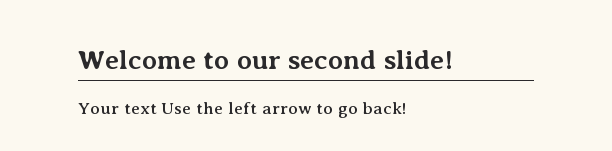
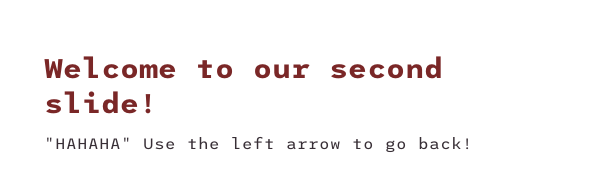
- Your text Use the left arrow to go back!
+ "HAHAHA" Use the left arrow to go back!

